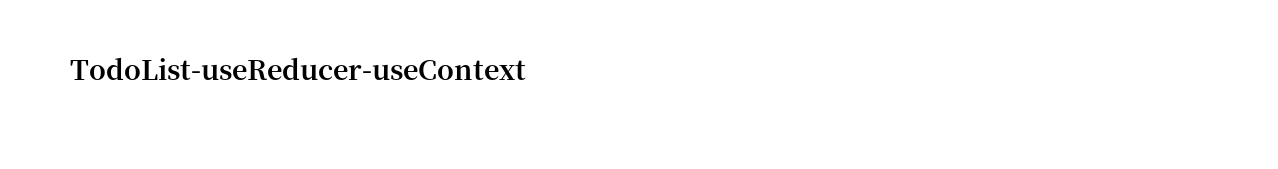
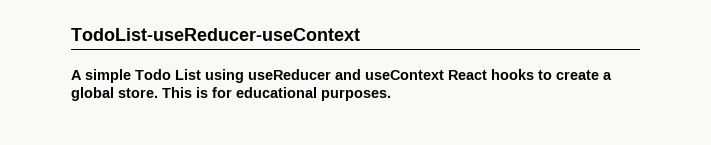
+ A simple Todo List using useReducer and useContext React hooks to create a global store. This is for educational purposes.

